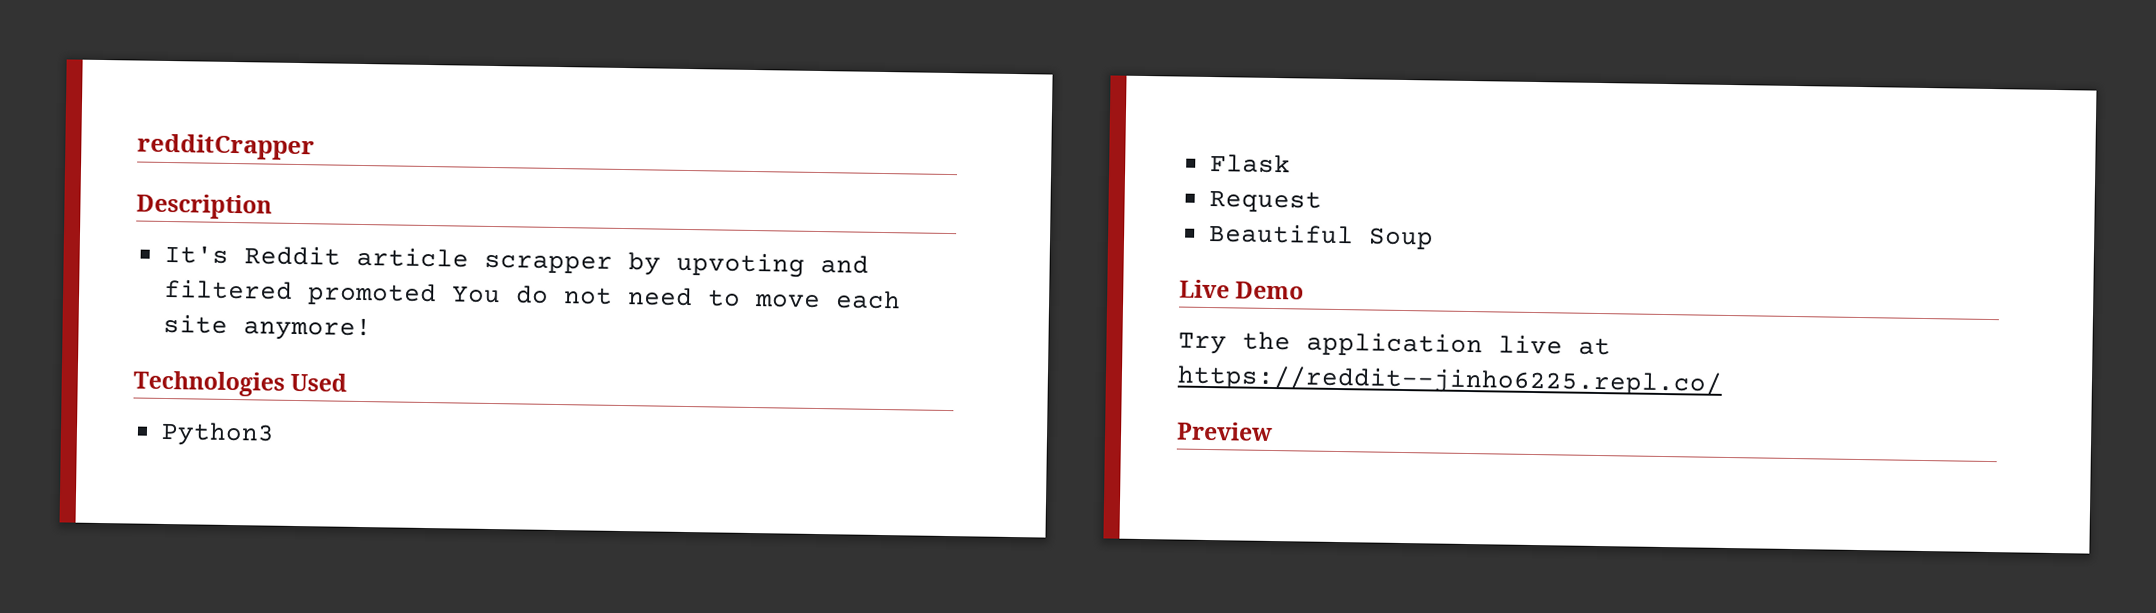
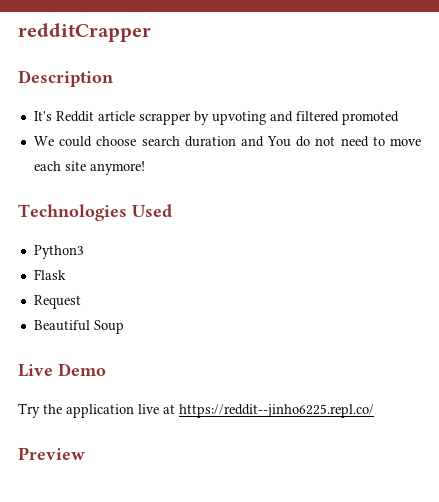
- It's Reddit article scrapper by upvoting and filtered promoted You do not need to move each site anymore!
+ It's Reddit article scrapper by upvoting and filtered promoted
+ We could choose search duration and You do not need to move each site anymore!

